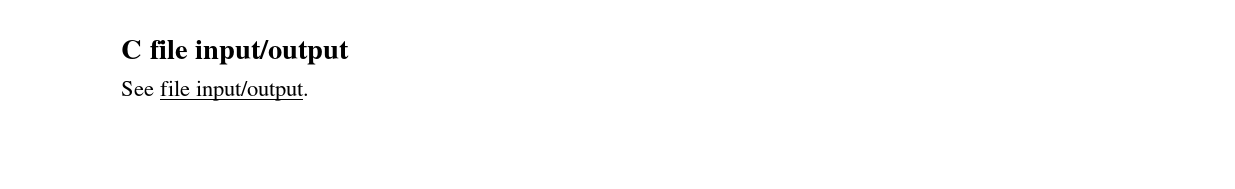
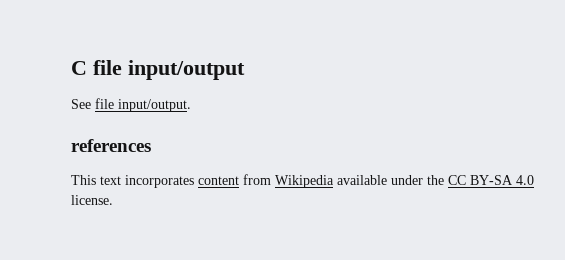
+ references
+ This text incorporates content from Wikipedia available under the CC BY-SA 4.0 license.

